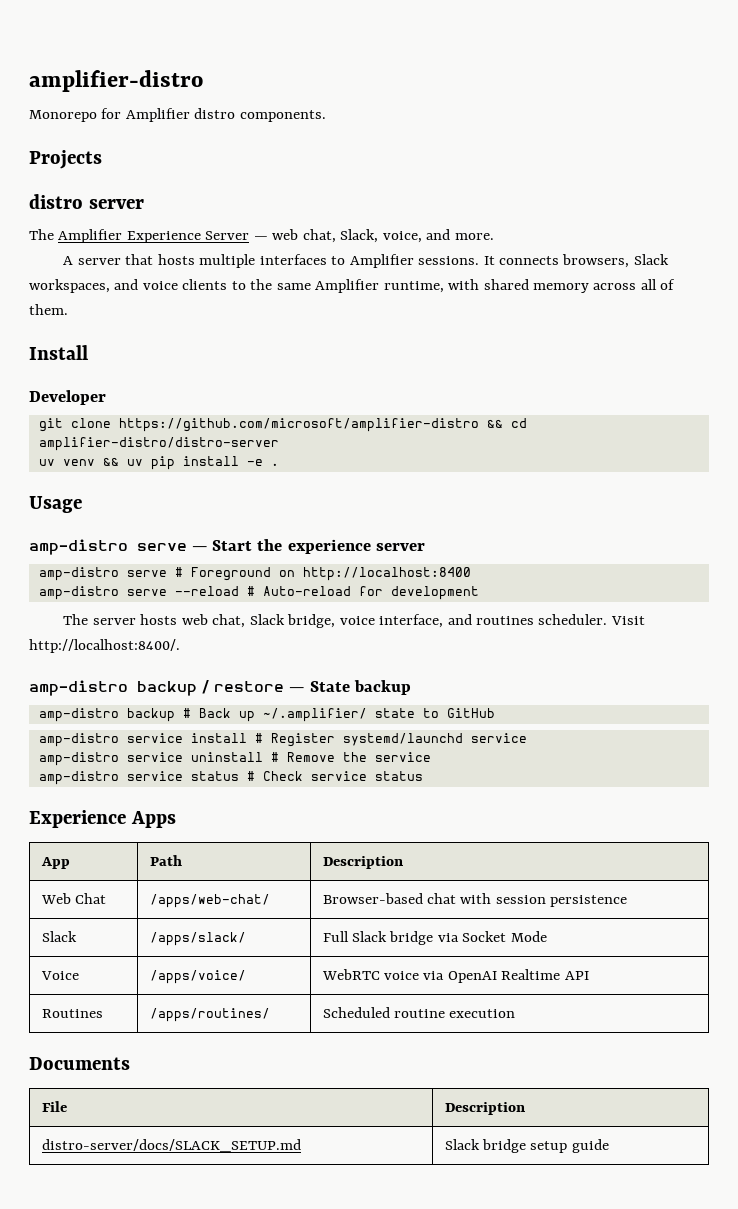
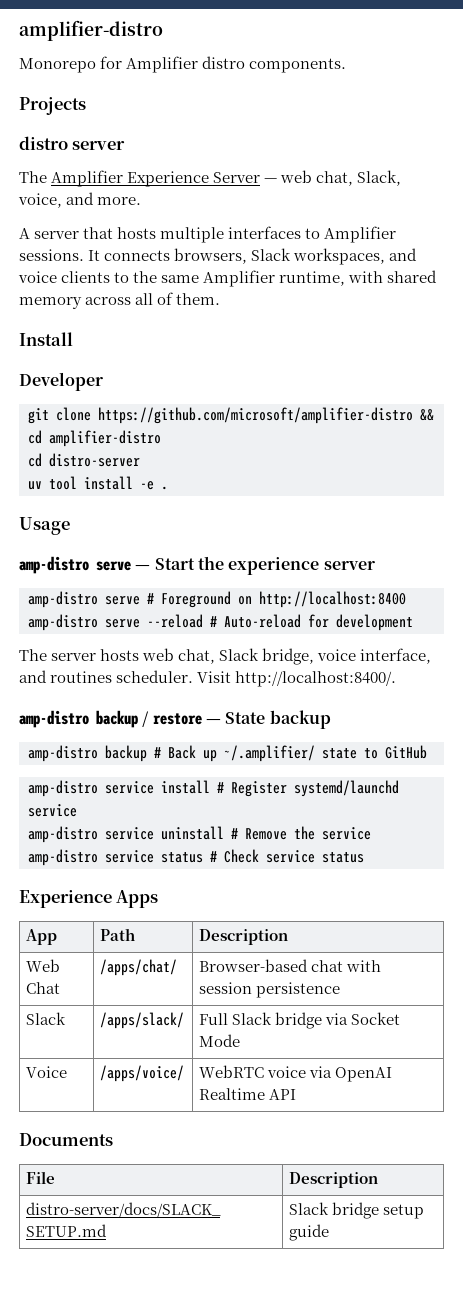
- git clone https://github.com/microsoft/amplifier-distro && cd amplifier-distro/distro-server
- uv venv && uv pip install -e .
+ git clone https://github.com/microsoft/amplifier-distro && cd amplifier-distro
+ cd distro-server
+ uv tool install -e .
- Web Chat | /apps/web-chat/ | Browser-based chat with session persistence
+ Web Chat | /apps/chat/ | Browser-based chat with session persistence
- Routines | /apps/routines/ | Scheduled routine execution

